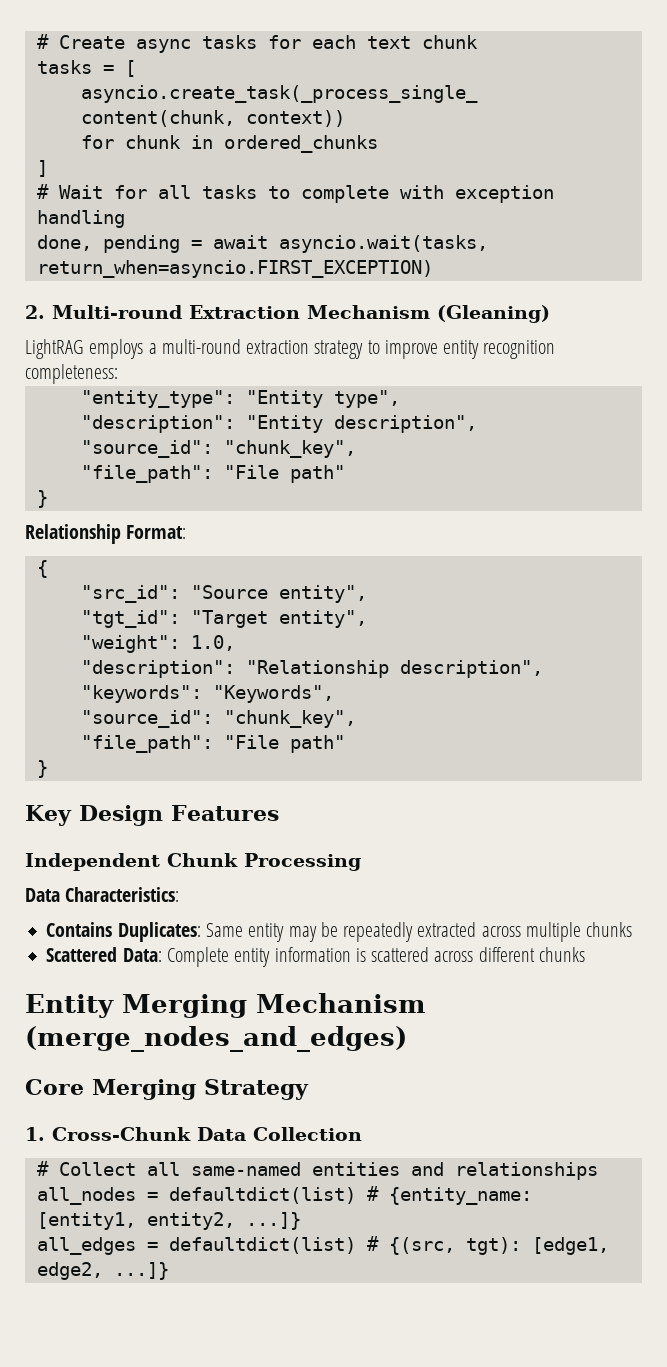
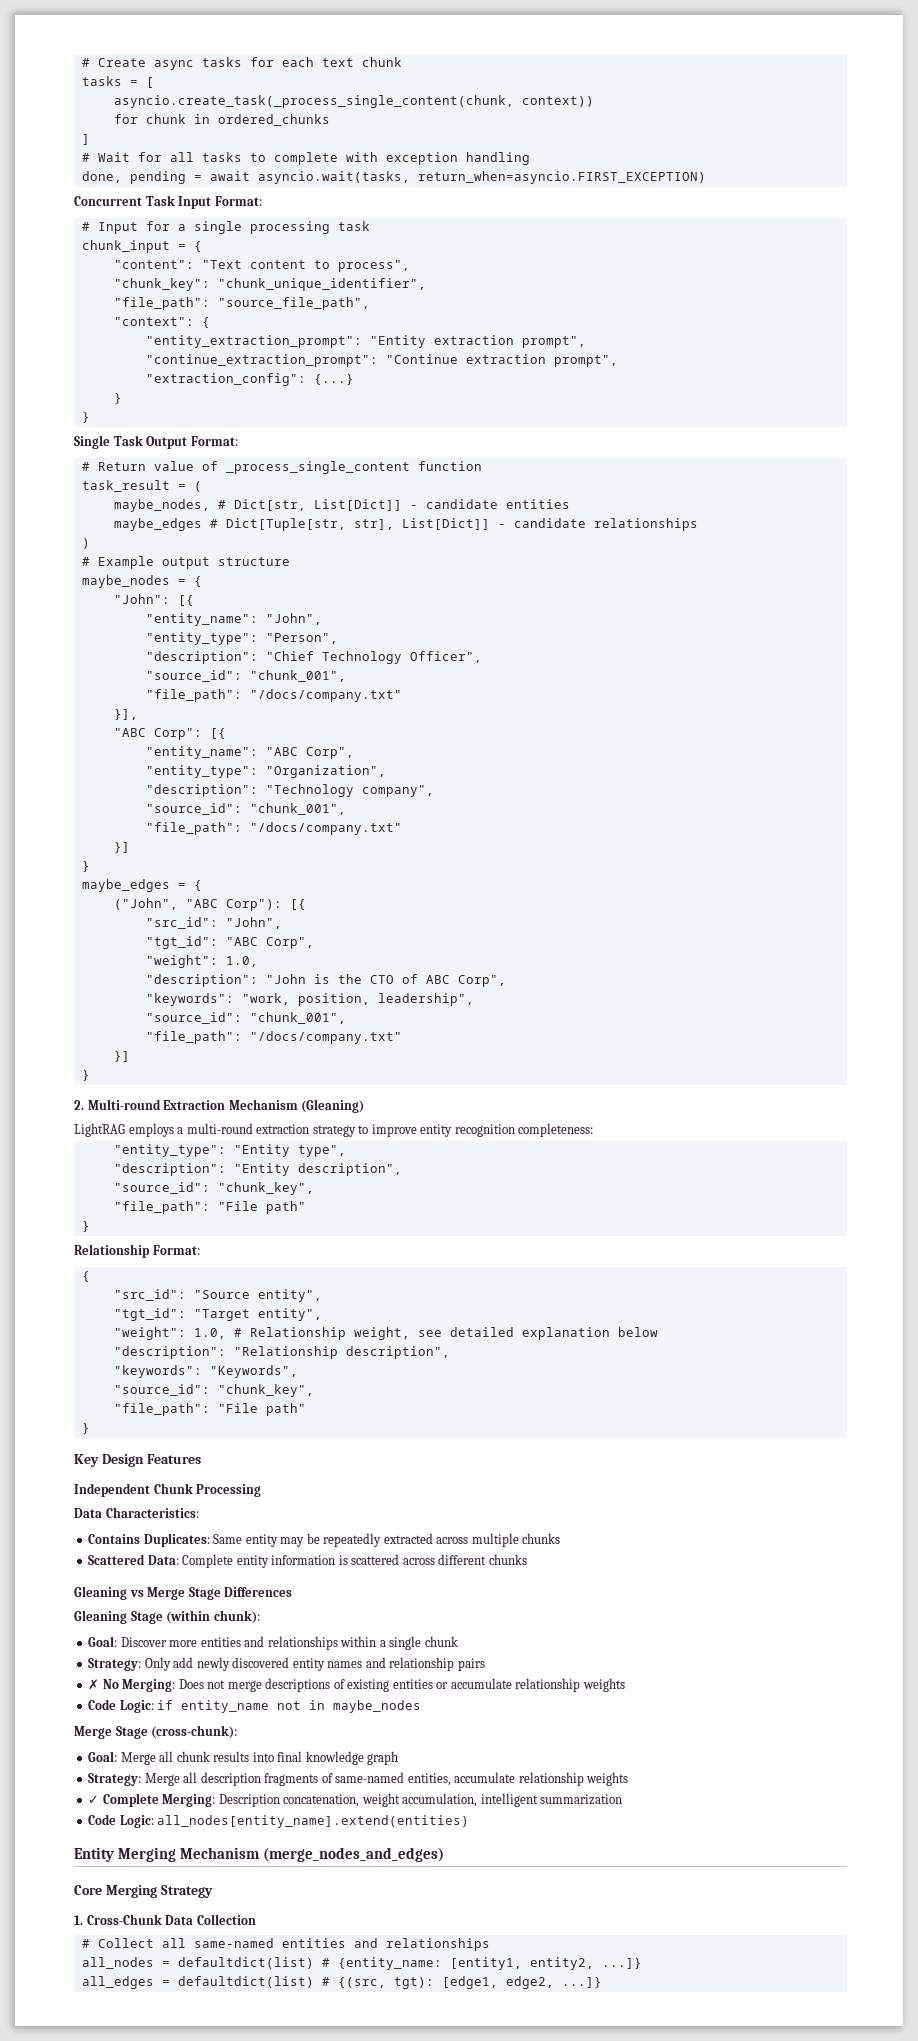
+ Concurrent Task Input Format:
+ # Input for a single processing task
+ chunk_input = {
+ "content": "Text content to process",
+ "chunk_key": "chunk_unique_identifier",
+ "file_path": "source_file_path",
+ "context": {
+ "entity_extraction_prompt": "Entity extraction prompt",
+ "continue_extraction_prompt": "Continue extraction prompt",
+ "extraction_config": {...}
+ }
+ }
+ Single Task Output Format:
+ # Return value of _process_single_content function
+ task_result = (
+ maybe_nodes, # Dict[str, List[Dict]] - candidate entities
+ maybe_edges # Dict[Tuple[str, str], List[Dict]] - candidate relationships
+ )
+ # Example output structure
+ maybe_nodes = {
+ "John": [{
+ "entity_name": "John",
+ "entity_type": "Person",
+ "description": "Chief Technology Officer",
+ "source_id": "chunk_001",
+ "file_path": "/docs/company.txt"
+ }],
+ "ABC Corp": [{
+ "entity_name": "ABC Corp",
+ "entity_type": "Organization",
+ "description": "Technology company",
+ "source_id": "chunk_001",
+ "file_path": "/docs/company.txt"
+ }]
+ }
+ maybe_edges = {
+ ("John", "ABC Corp"): [{
+ "src_id": "John",
+ "tgt_id": "ABC Corp",
+ "weight": 1.0,
+ "description": "John is the CTO of ABC Corp",
+ "keywords": "work, position, leadership",
+ "source_id": "chunk_001",
+ "file_path": "/docs/company.txt"
+ }]
+ }
- "weight": 1.0,
+ "weight": 1.0, # Relationship weight, see detailed explanation below
+ Gleaning vs Merge Stage Differences
+ Gleaning Stage (within chunk):
+ Goal: Discover more entities and relationships within a single chunk
+ Strategy: Only add newly discovered entity names and relationship pairs
+ ✗ No Merging: Does not merge descriptions of existing entities or accumulate relationship weights
+ Code Logic: if entity_name not in maybe_nodes
+ Merge Stage (cross-chunk):
+ Goal: Merge all chunk results into final knowledge graph
+ Strategy: Merge all description fragments of same-named entities, accumulate relationship weights
+ ✓ Complete Merging: Description concatenation, weight accumulation, intelligent summarization
+ Code Logic: all_nodes[entity_name].extend(entities)

